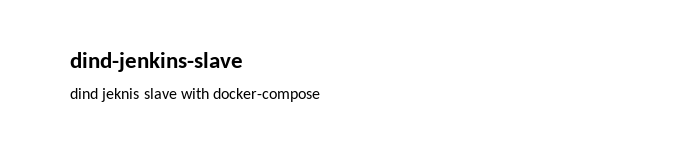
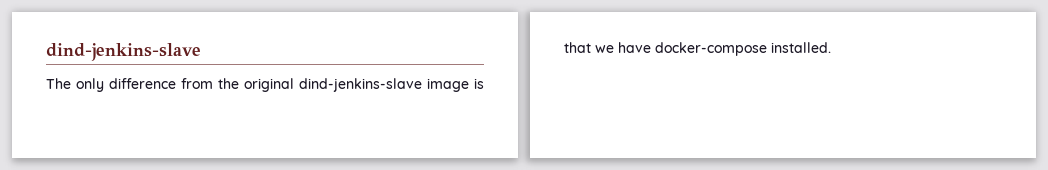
- dind jeknis slave with docker-compose
+ The only difference from the original dind-jenkins-slave image is that we have docker-compose installed.

